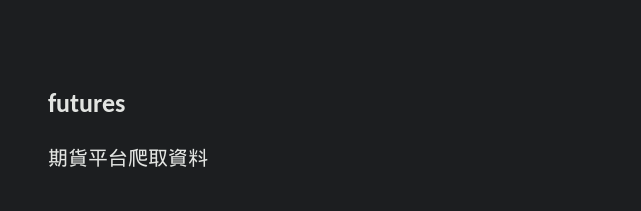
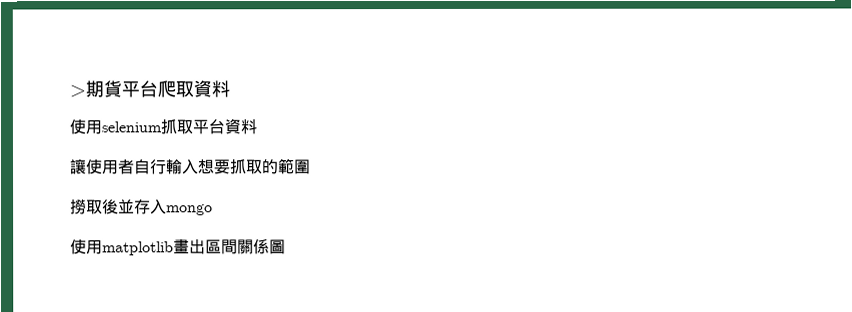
- futures
- 期貨平台爬取資料
+ >期貨平台爬取資料
+ 使用selenium抓取平台資料
+ 讓使用者自行輸入想要抓取的範圍
+ 撈取後並存入mongo
+ 使用matplotlib畫出區間關係圖

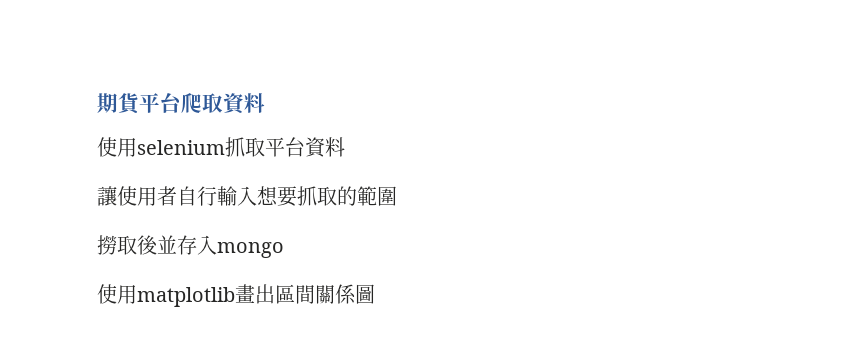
- >期貨平台爬取資料
+ 期貨平台爬取資料

